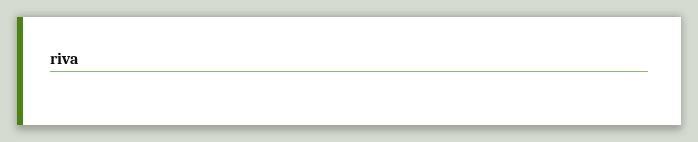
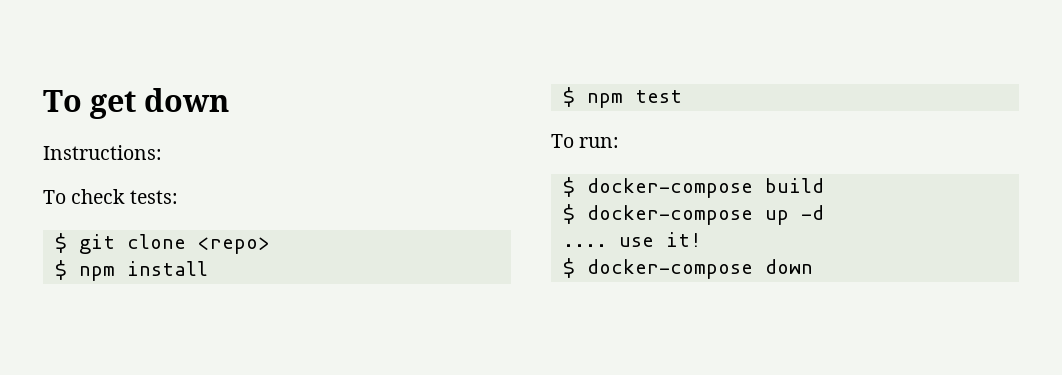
- riva
+ To get down
+ Instructions:
+ To check tests:
+ $ git clone <repo>
+ $ npm install
+ $ npm test
+ To run:
+ $ docker-compose build
+ $ docker-compose up -d
+ .... use it!
+ $ docker-compose down

